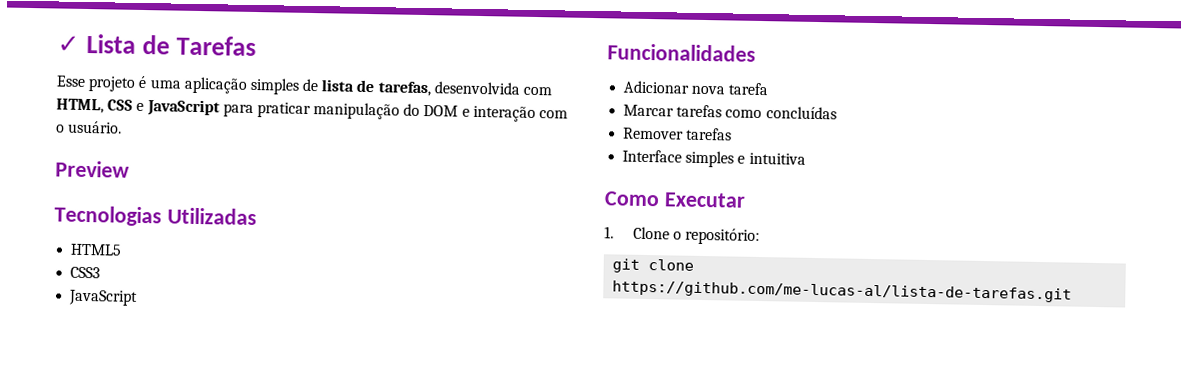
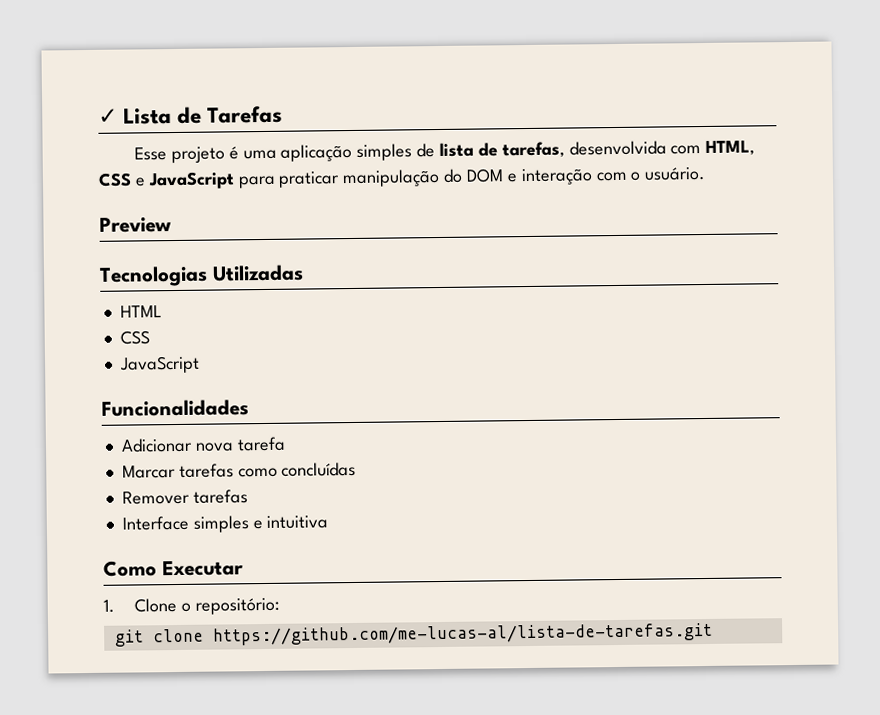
- HTML5
- CSS3
+ HTML
+ CSS

